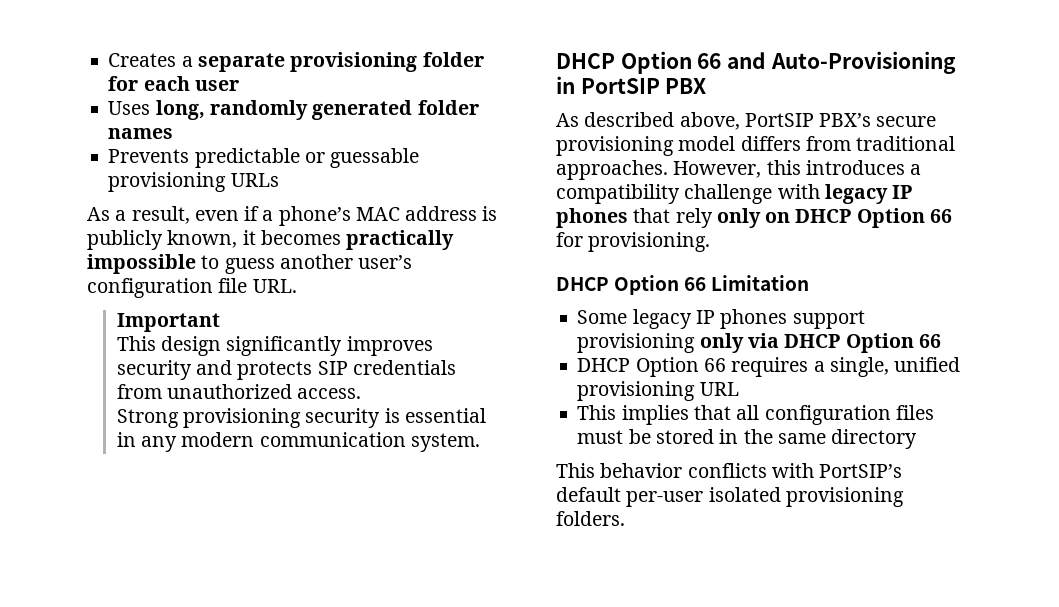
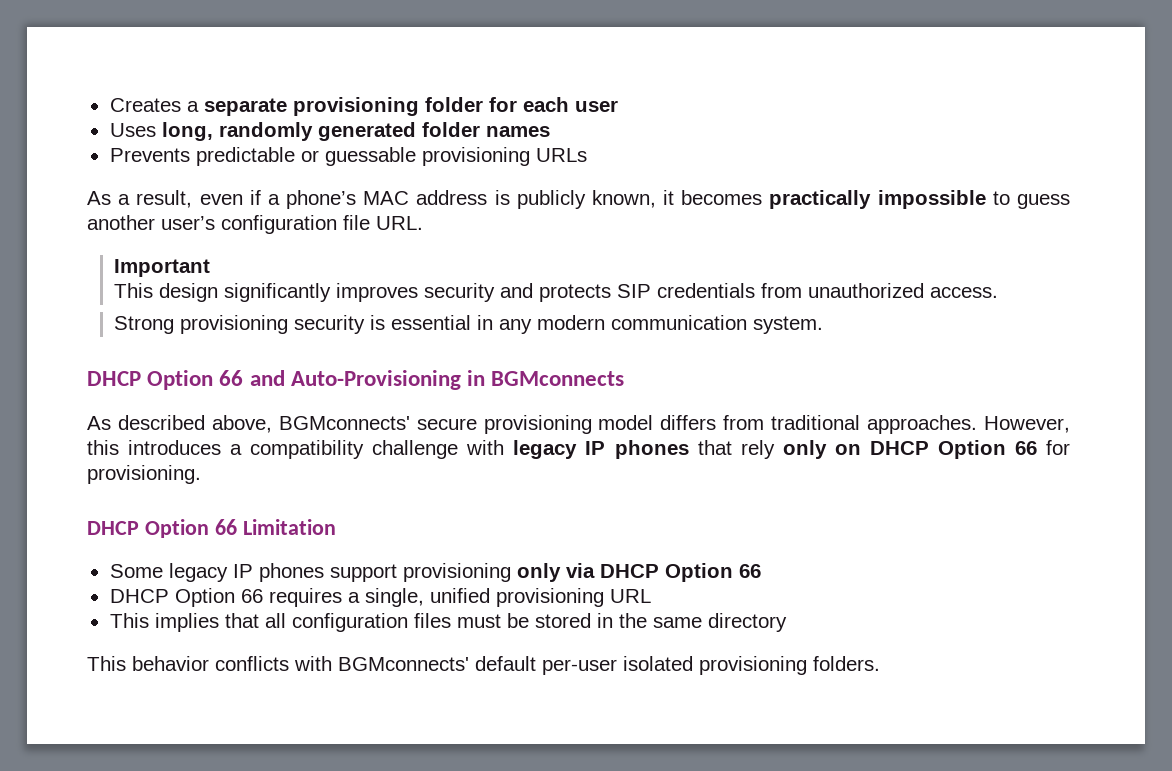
- DHCP Option 66 and Auto-Provisioning in PortSIP PBX
+ DHCP Option 66 and Auto-Provisioning in BGMconnects
- As described above, PortSIP PBX’s secure provisioning model differs from traditional approaches.
+ As described above, BGMconnects' secure provisioning model differs from traditional approaches.
- This behavior conflicts with PortSIP’s default per-user isolated provisioning folders.
+ This behavior conflicts with BGMconnects' default per-user isolated provisioning folders.

